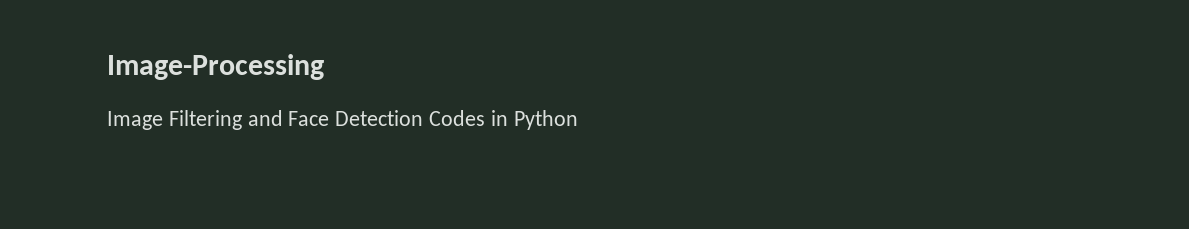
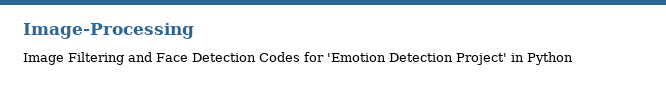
- Image Filtering and Face Detection Codes in Python
+ Image Filtering and Face Detection Codes for 'Emotion Detection Project' in Python

